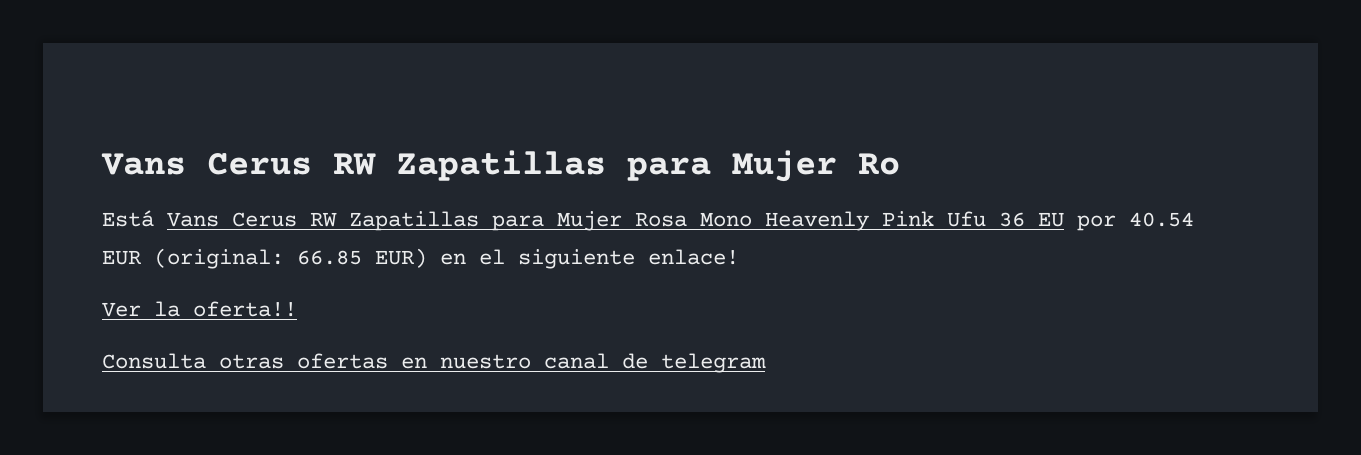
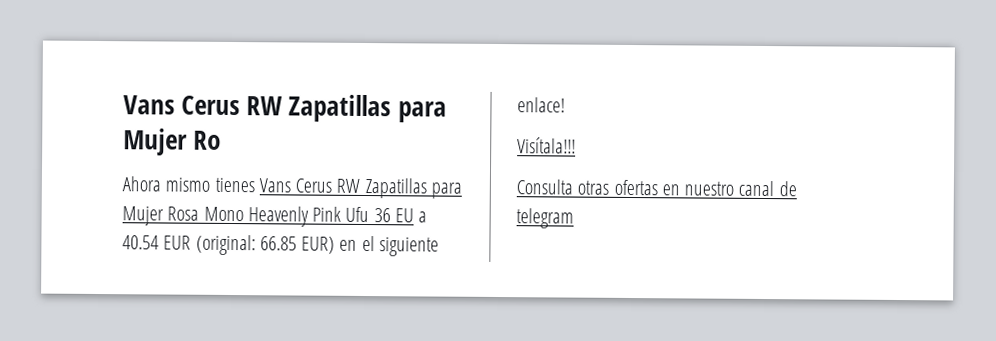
- Está Vans Cerus RW Zapatillas para Mujer Rosa Mono Heavenly Pink Ufu 36 EU por 40.54 EUR (original: 66.85 EUR) en el siguiente enlace!
+ Ahora mismo tienes Vans Cerus RW Zapatillas para Mujer Rosa Mono Heavenly Pink Ufu 36 EU a 40.54 EUR (original: 66.85 EUR) en el siguiente enlace!
- Ver la oferta!!
+ Visítala!!!

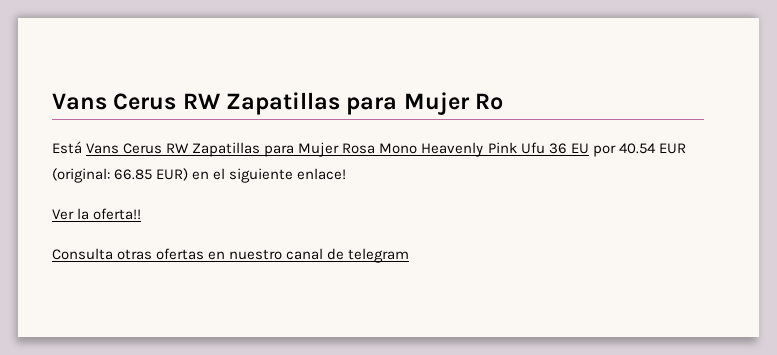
- Ahora mismo tienes Vans Cerus RW Zapatillas para Mujer Rosa Mono Heavenly Pink Ufu 36 EU a 40.54 EUR (original: 66.85 EUR) en el siguiente enlace!
+ Está Vans Cerus RW Zapatillas para Mujer Rosa Mono Heavenly Pink Ufu 36 EU por 40.54 EUR (original: 66.85 EUR) en el siguiente enlace!
- Visítala!!!
+ Ver la oferta!!

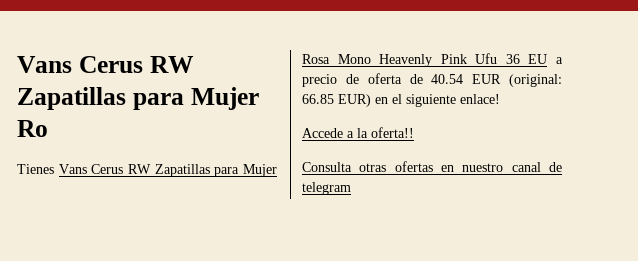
- Está Vans Cerus RW Zapatillas para Mujer Rosa Mono Heavenly Pink Ufu 36 EU por 40.54 EUR (original: 66.85 EUR) en el siguiente enlace!
+ Tienes Vans Cerus RW Zapatillas para Mujer Rosa Mono Heavenly Pink Ufu 36 EU a precio de oferta de 40.54 EUR (original: 66.85 EUR) en el siguiente enlace!
- Ver la oferta!!
+ Accede a la oferta!!

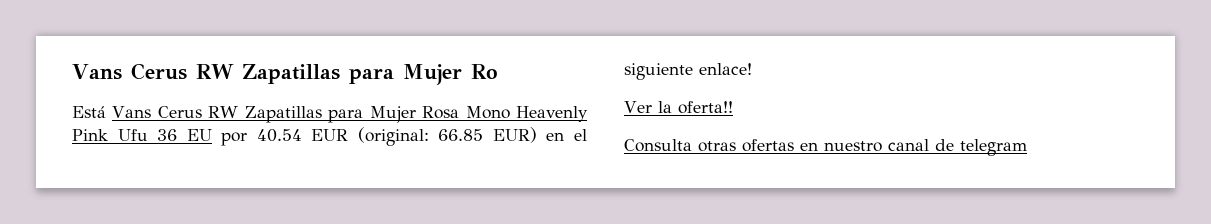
- Tienes Vans Cerus RW Zapatillas para Mujer Rosa Mono Heavenly Pink Ufu 36 EU a precio de oferta de 40.54 EUR (original: 66.85 EUR) en el siguiente enlace!
+ Está Vans Cerus RW Zapatillas para Mujer Rosa Mono Heavenly Pink Ufu 36 EU por 40.54 EUR (original: 66.85 EUR) en el siguiente enlace!
- Accede a la oferta!!
+ Ver la oferta!!

